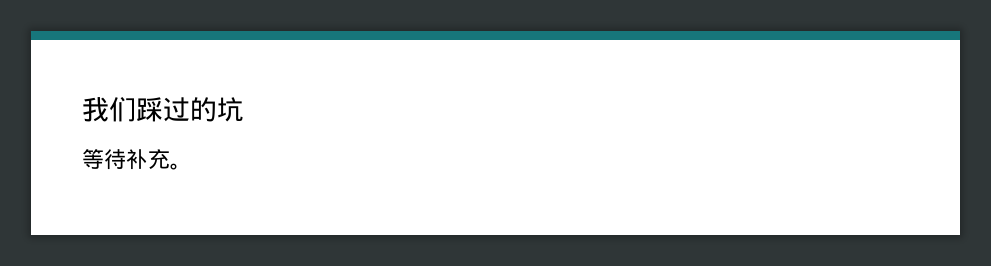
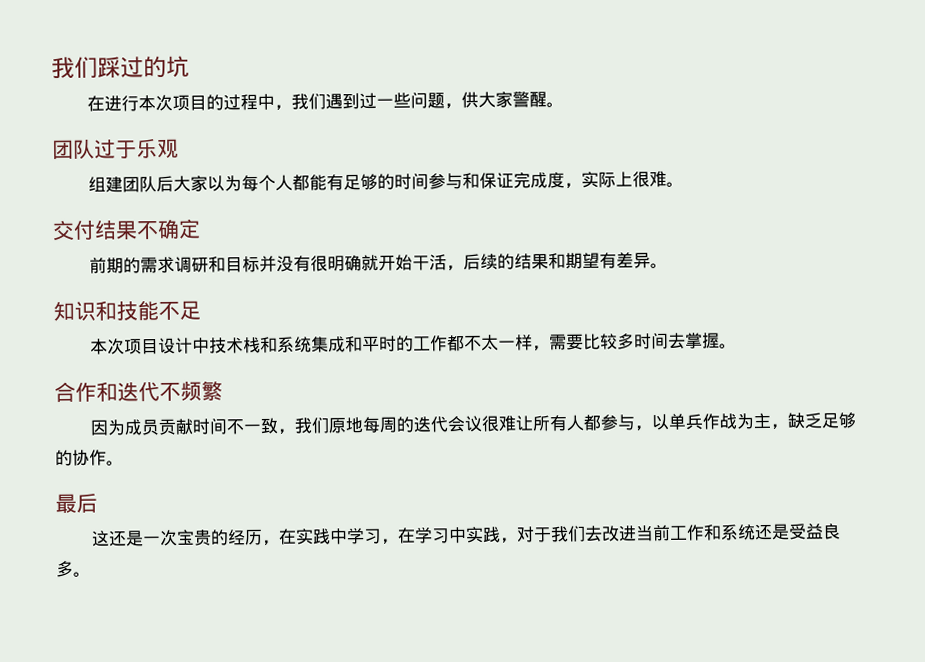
- 等待补充。
+ 在进行本次项目的过程中，我们遇到过一些问题，供大家警醒。
+ 团队过于乐观
+ 组建团队后大家以为每个人都能有足够的时间参与和保证完成度，实际上很难。
+ 交付结果不确定
+ 前期的需求调研和目标并没有很明确就开始干活，后续的结果和期望有差异。
+ 知识和技能不足
+ 本次项目设计中技术栈和系统集成和平时的工作都不太一样，需要比较多时间去掌握。
+ 合作和迭代不频繁
+ 因为成员贡献时间不一致，我们原地每周的迭代会议很难让所有人都参与，以单兵作战为主，缺乏足够的协作。
+ 最后
+ 这还是一次宝贵的经历，在实践中学习，在学习中实践，对于我们去改进当前工作和系统还是受益良多。

